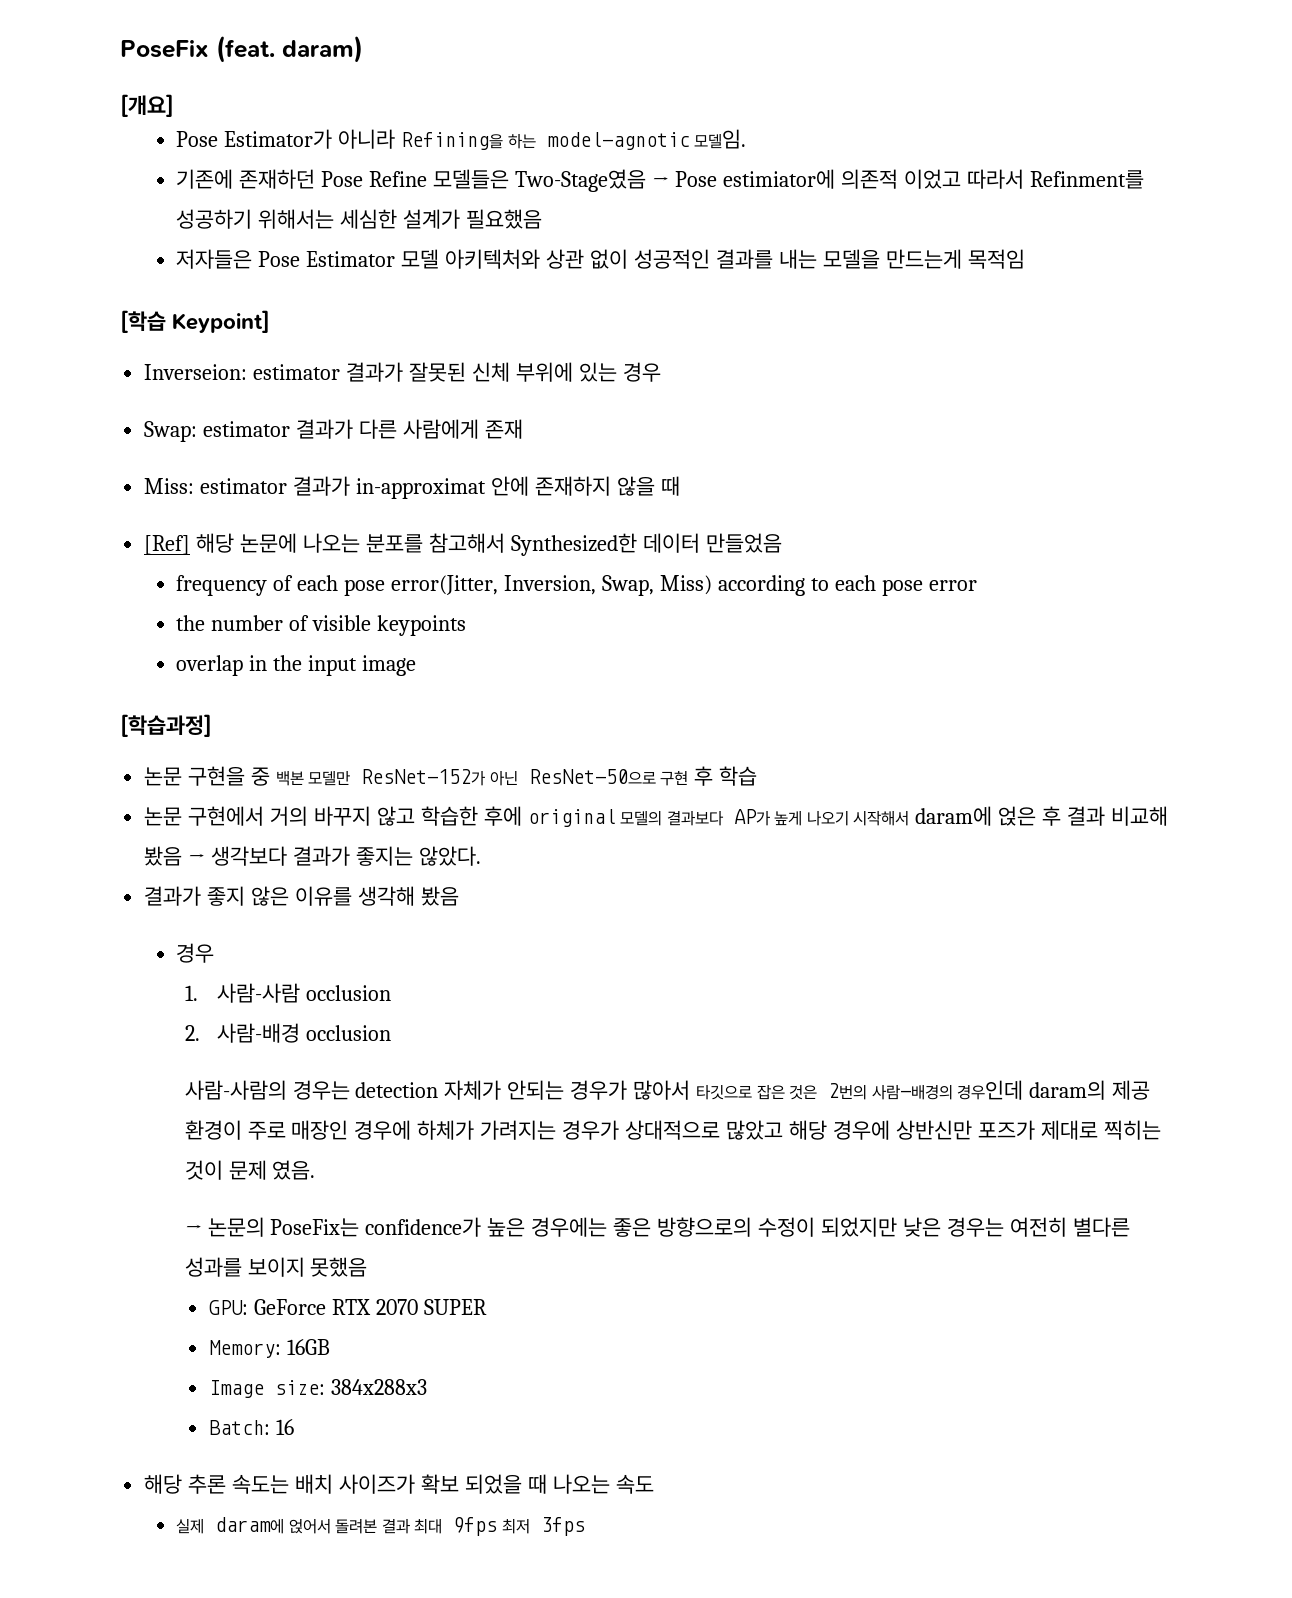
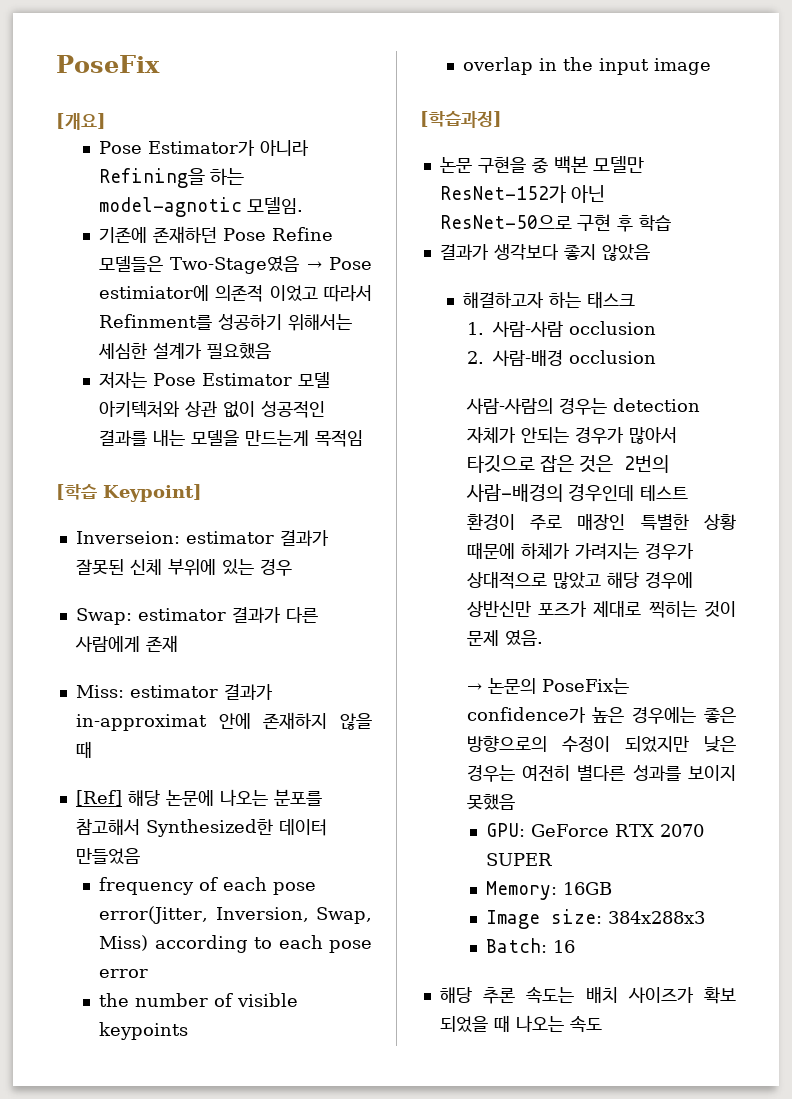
- PoseFix (feat. daram)
+ PoseFix
- 저자들은 Pose Estimator 모델 아키텍처와 상관 없이 성공적인 결과를 내는 모델을 만드는게 목적임
+ 저자는 Pose Estimator 모델 아키텍처와 상관 없이 성공적인 결과를 내는 모델을 만드는게 목적임
- 논문 구현에서 거의 바꾸지 않고 학습한 후에 original 모델의 결과보다 AP가 높게 나오기 시작해서 daram에 얹은 후 결과 비교해 봤음 → 생각보다 결과가 좋지는 않았다.
- 결과가 좋지 않은 이유를 생각해 봤음
- 경우
+ 결과가 생각보다 좋지 않았음
+ 해결하고자 하는 태스크
- 사람-사람의 경우는 detection 자체가 안되는 경우가 많아서 타깃으로 잡은 것은 2번의 사람-배경의 경우인데 daram의 제공 환경이 주로 매장인 경우에 하체가 가려지는 경우가 상대적으로 많았고 해당 경우에 상반신만 포즈가 제대로 찍히는 것이 문제 였음.
+ 사람-사람의 경우는 detection 자체가 안되는 경우가 많아서 타깃으로 잡은 것은 2번의 사람-배경의 경우인데 테스트 환경이 주로 매장인 특별한 상황 때문에 하체가 가려지는 경우가 상대적으로 많았고 해당 경우에 상반신만 포즈가 제대로 찍히는 것이 문제 였음.
- 실제 daram에 얹어서 돌려본 결과 최대 9fps 최저 3fps

